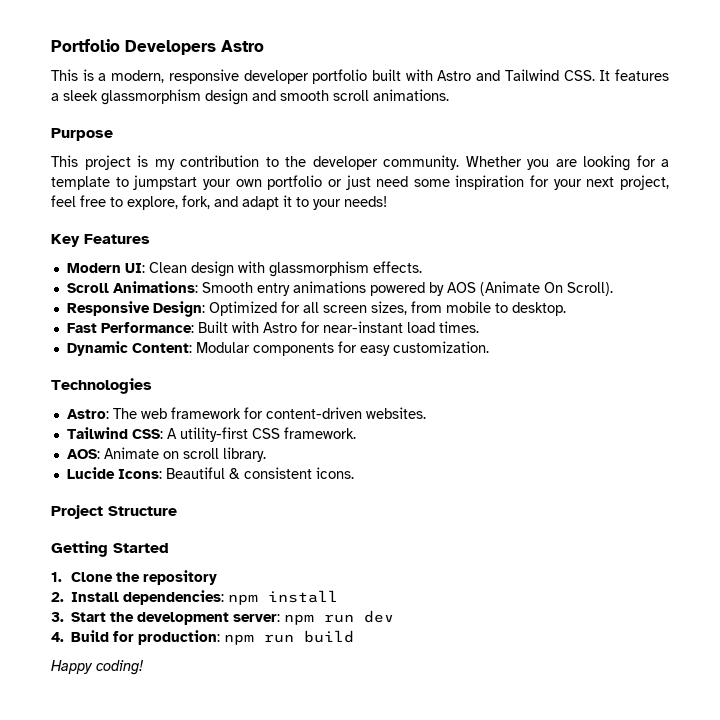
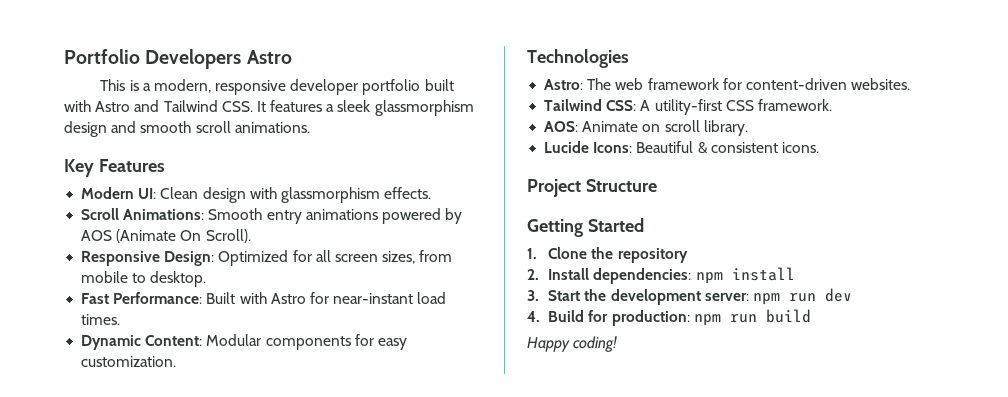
- Purpose
- This project is my contribution to the developer community. Whether you are looking for a template to jumpstart your own portfolio or just need some inspiration for your next project, feel free to explore, fork, and adapt it to your needs!

